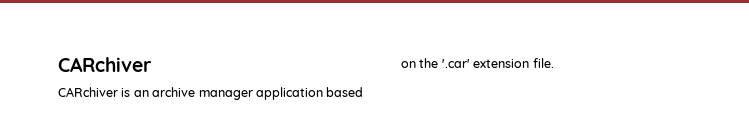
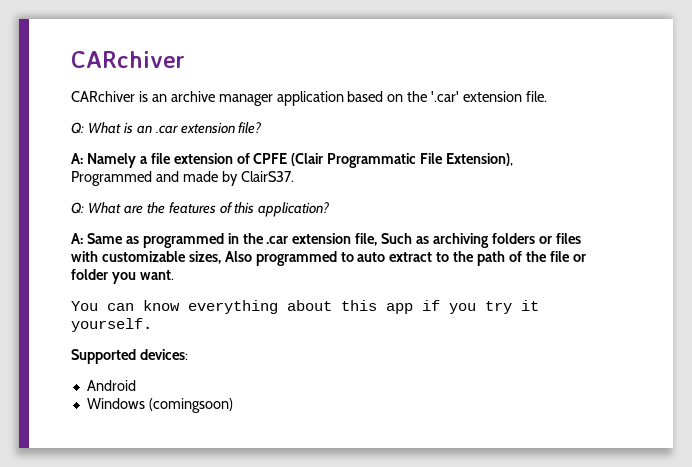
+ Q: What is an .car extension file?
+ A: Namely a file extension of CPFE (Clair Programmatic File Extension), Programmed and made by ClairS37.
+ Q: What are the features of this application?
+ A: Same as programmed in the .car extension file, Such as archiving folders or files with customizable sizes, Also programmed to auto extract to the path of the file or folder you want.
+ You can know everything about this app if you try it yourself.
+ Supported devices:
+ Android
+ Windows (comingsoon)

